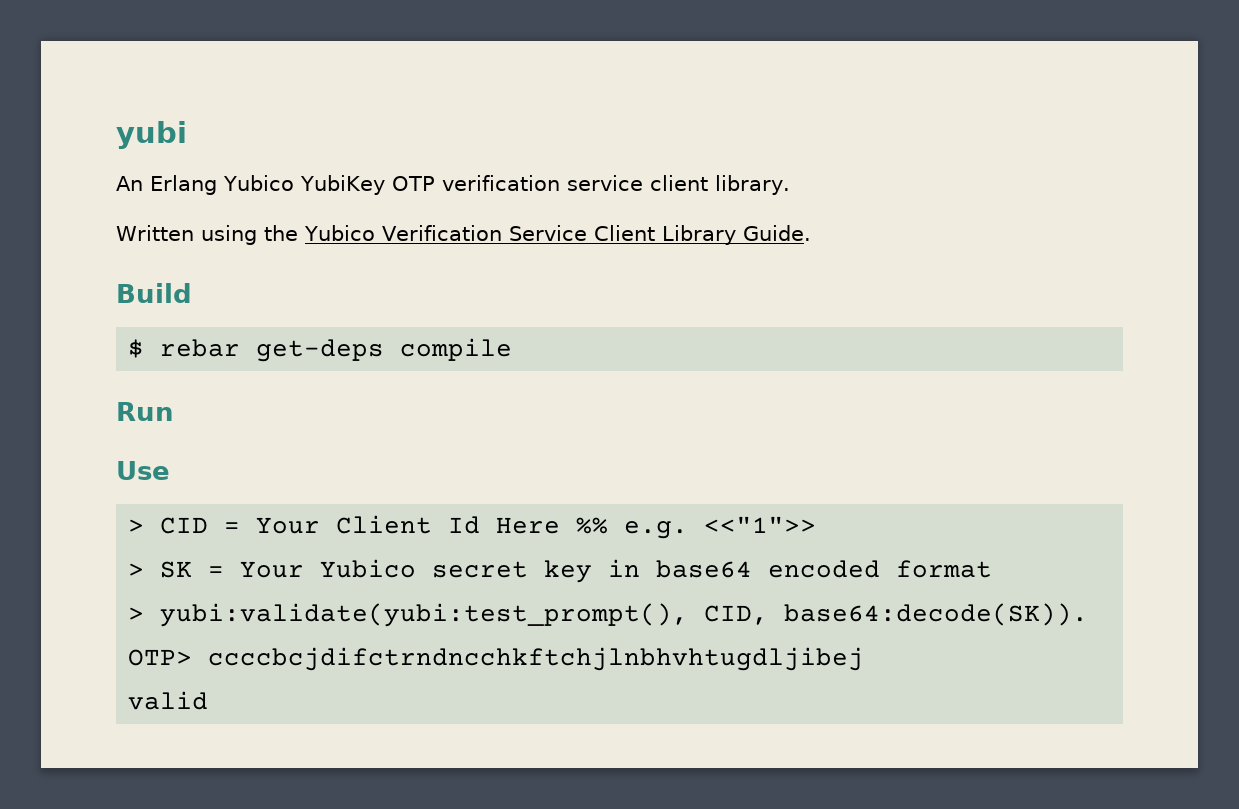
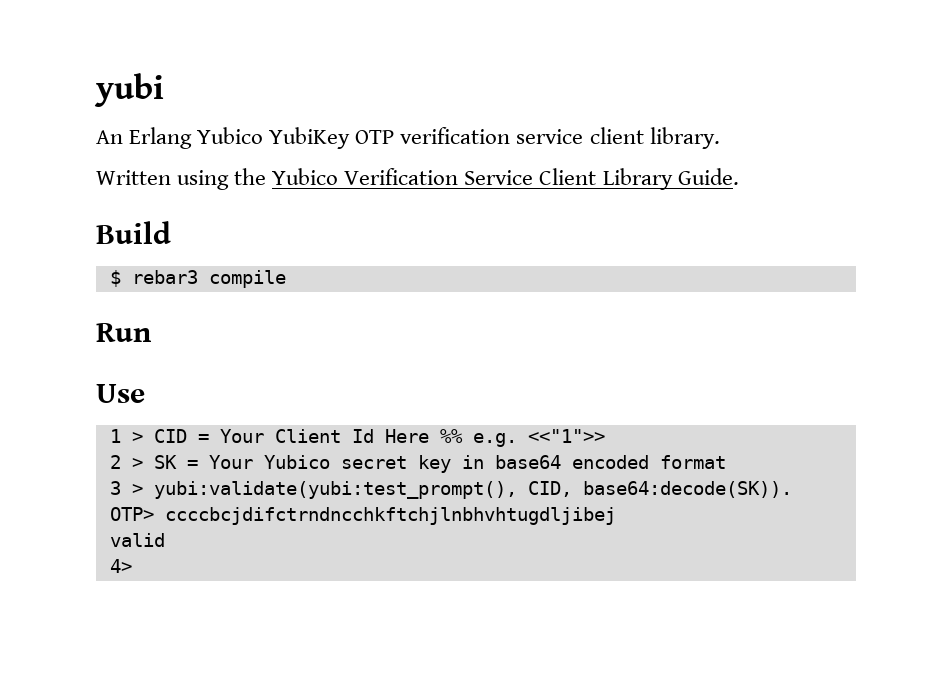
- $ rebar get-deps compile
+ $ rebar3 compile
- > CID = Your Client Id Here %% e.g. <<"1">>
+ 1 > CID = Your Client Id Here %% e.g. <<"1">>
- > SK = Your Yubico secret key in base64 encoded format
+ 2 > SK = Your Yubico secret key in base64 encoded format
- > yubi:validate(yubi:test_prompt(), CID, base64:decode(SK)).
+ 3 > yubi:validate(yubi:test_prompt(), CID, base64:decode(SK)).
+ 4>

